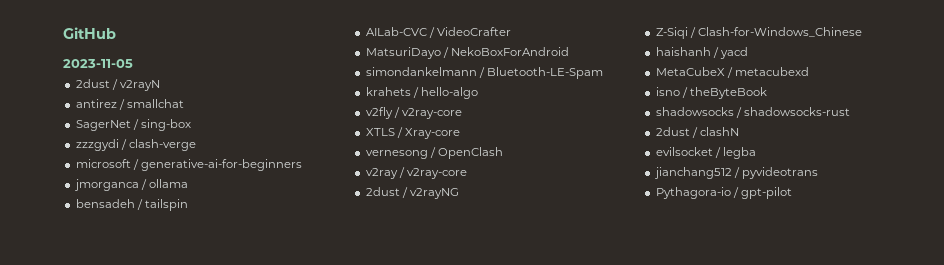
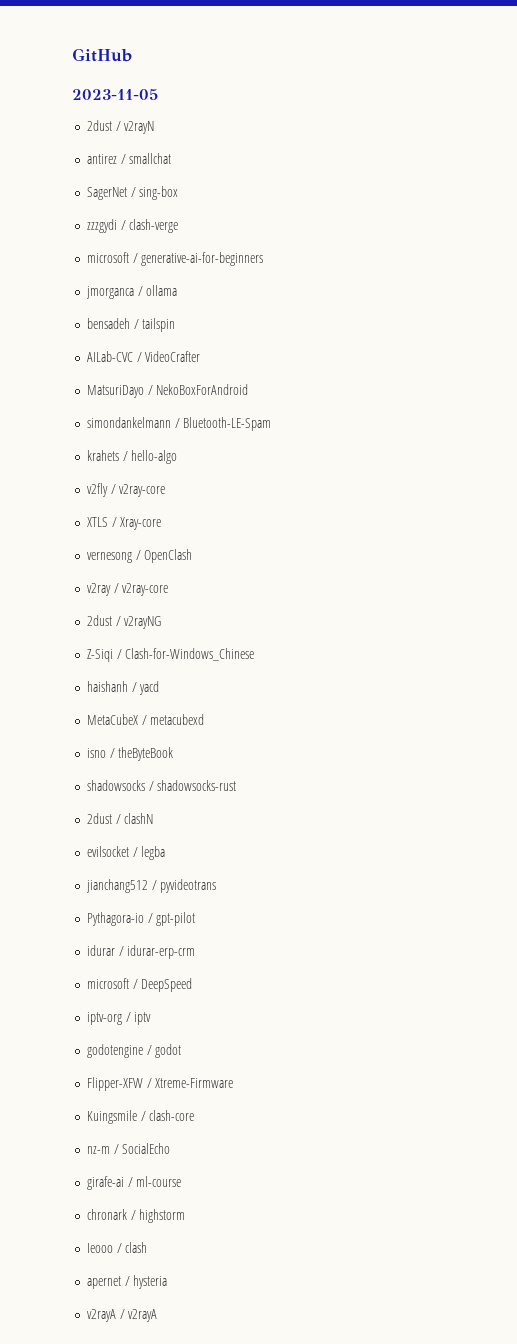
+ idurar / idurar-erp-crm
+ microsoft / DeepSpeed
+ iptv-org / iptv
+ godotengine / godot
+ Flipper-XFW / Xtreme-Firmware
+ Kuingsmile / clash-core
+ nz-m / SocialEcho
+ girafe-ai / ml-course
+ chronark / highstorm
+ Ieooo / clash
+ apernet / hysteria
+ v2rayA / v2rayA

